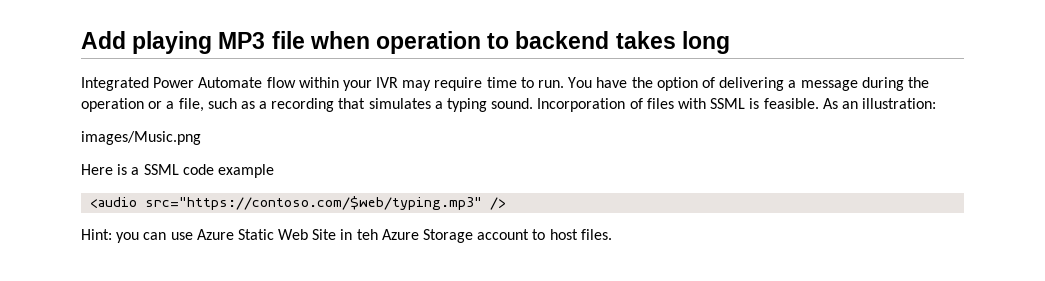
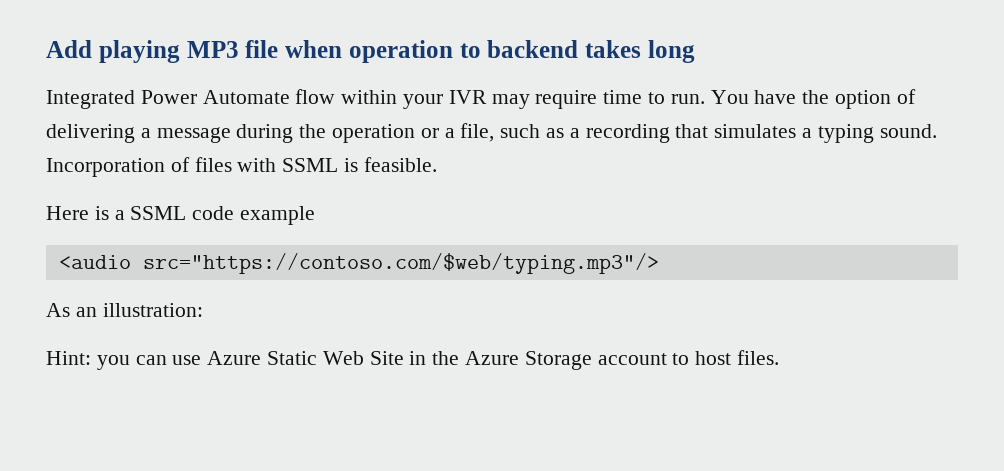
- As an illustration:
- images/Music.png
- <audio src="https://contoso.com/$web/typing.mp3" />
+ <audio src="https://contoso.com/$web/typing.mp3"/>
+ As an illustration:
- Hint: you can use Azure Static Web Site in teh Azure Storage account to host files.
+ Hint: you can use Azure Static Web Site in the Azure Storage account to host files.

